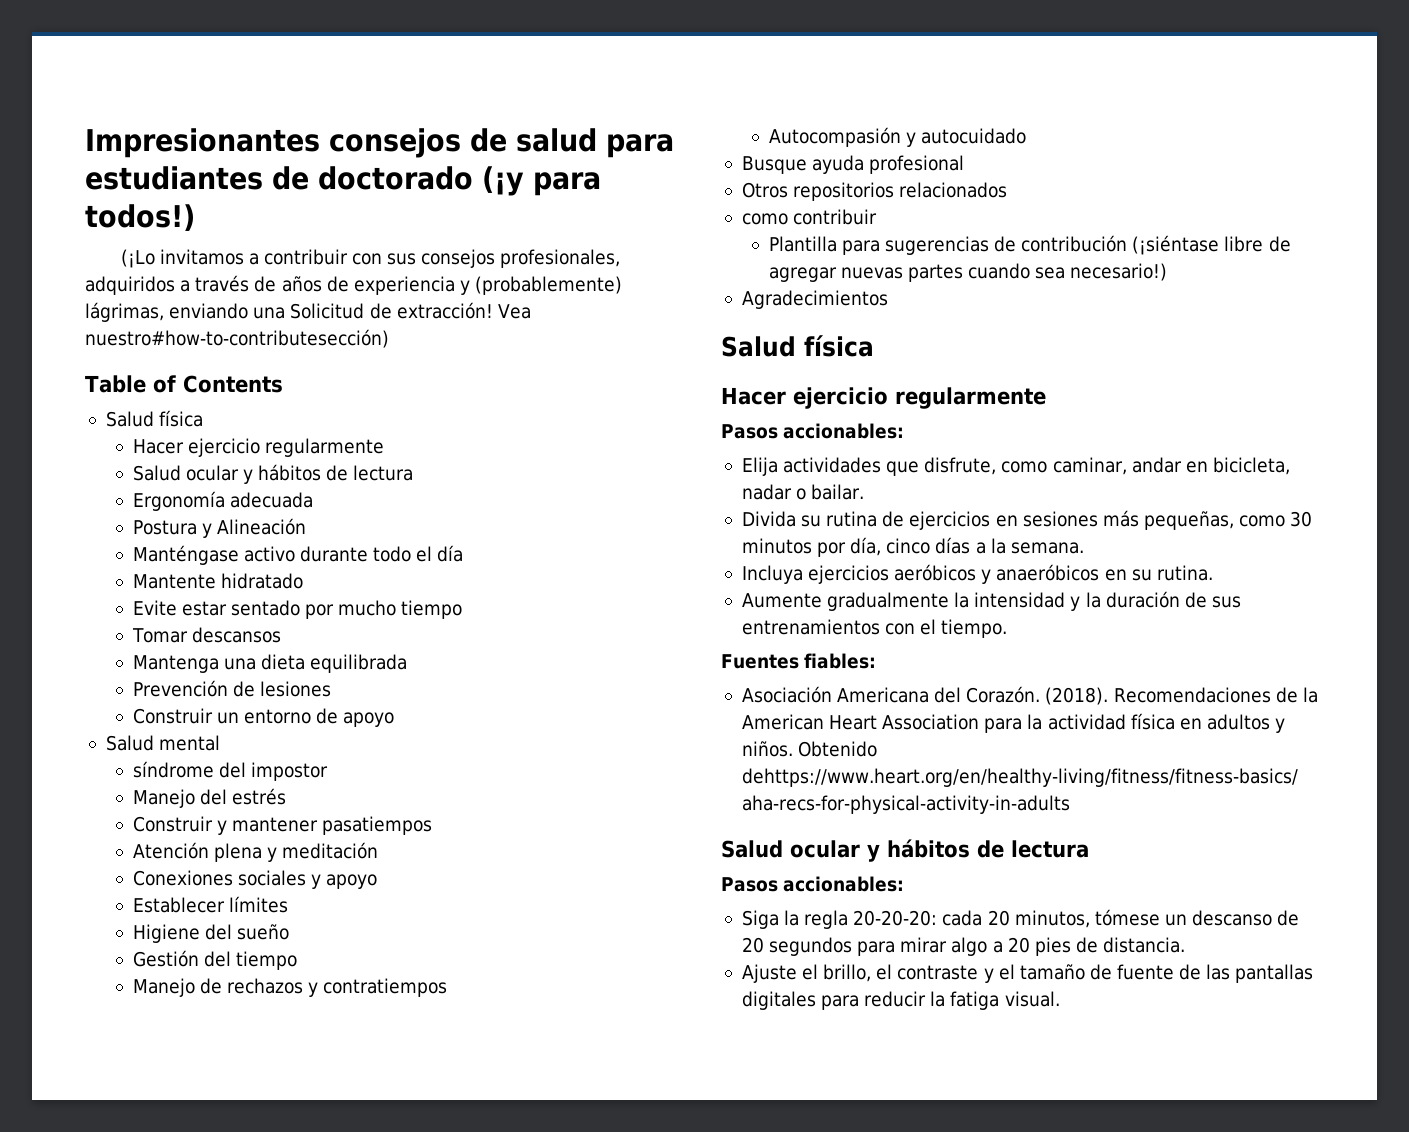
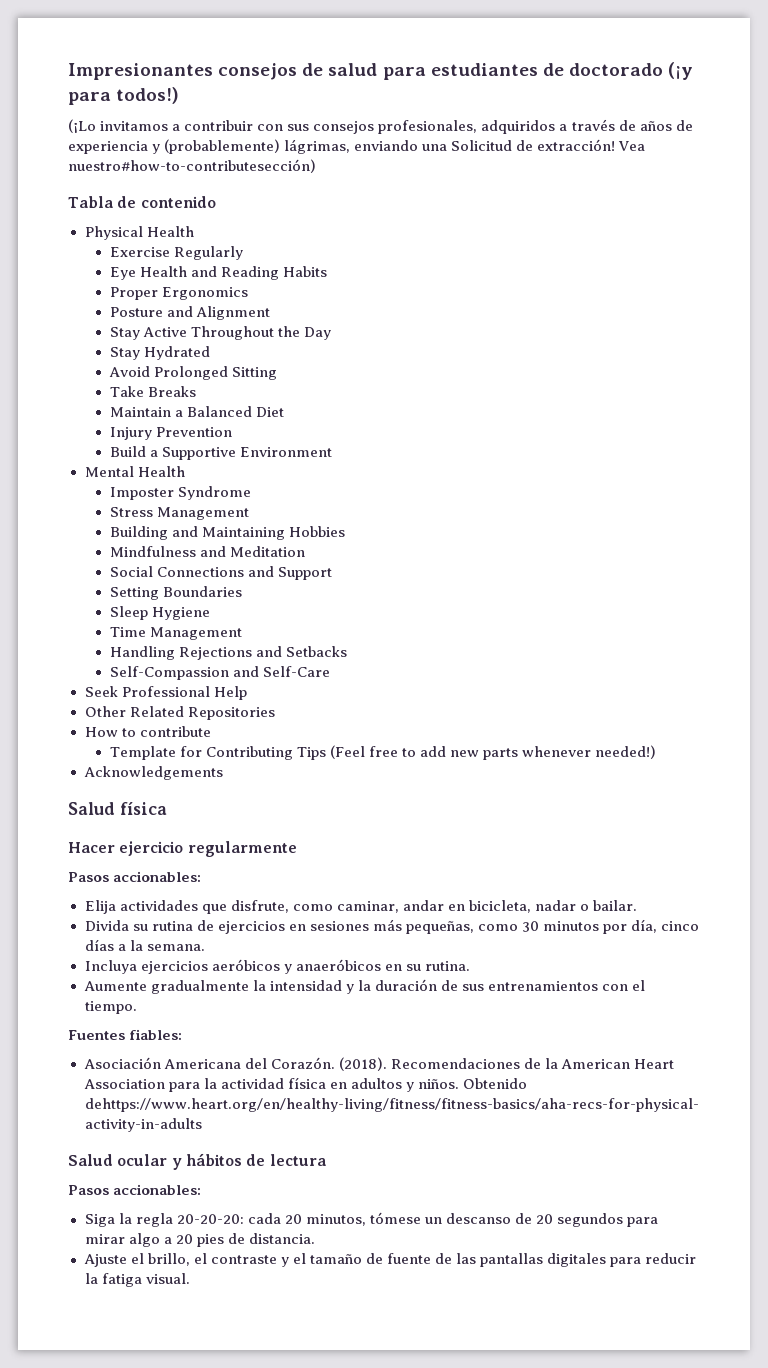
- Table of Contents
- Salud física
- Hacer ejercicio regularmente
- Salud ocular y hábitos de lectura
- Ergonomía adecuada
- Postura y Alineación
- Manténgase activo durante todo el día
- Mantente hidratado
- Evite estar sentado por mucho tiempo
- Tomar descansos
- Mantenga una dieta equilibrada
- Prevención de lesiones
- Construir un entorno de apoyo
- Salud mental
- síndrome del impostor
- Manejo del estrés
- Construir y mantener pasatiempos
- Atención plena y meditación
- Conexiones sociales y apoyo
- Establecer límites
- Higiene del sueño
- Gestión del tiempo
- Manejo de rechazos y contratiempos
- Autocompasión y autocuidado
- Busque ayuda profesional
- Otros repositorios relacionados
- como contribuir
- Plantilla para sugerencias de contribución (¡siéntase libre de agregar nuevas partes cuando sea necesario!)
- Agradecimientos
+ Tabla de contenido
+ Physical Health
+ Exercise Regularly
+ Eye Health and Reading Habits
+ Proper Ergonomics
+ Posture and Alignment
+ Stay Active Throughout the Day
+ Stay Hydrated
+ Avoid Prolonged Sitting
+ Take Breaks
+ Maintain a Balanced Diet
+ Injury Prevention
+ Build a Supportive Environment
+ Mental Health
+ Imposter Syndrome
+ Stress Management
+ Building and Maintaining Hobbies
+ Mindfulness and Meditation
+ Social Connections and Support
+ Setting Boundaries
+ Sleep Hygiene
+ Time Management
+ Handling Rejections and Setbacks
+ Self-Compassion and Self-Care
+ Seek Professional Help
+ Other Related Repositories
+ How to contribute
+ Template for Contributing Tips (Feel free to add new parts whenever needed!)
+ Acknowledgements

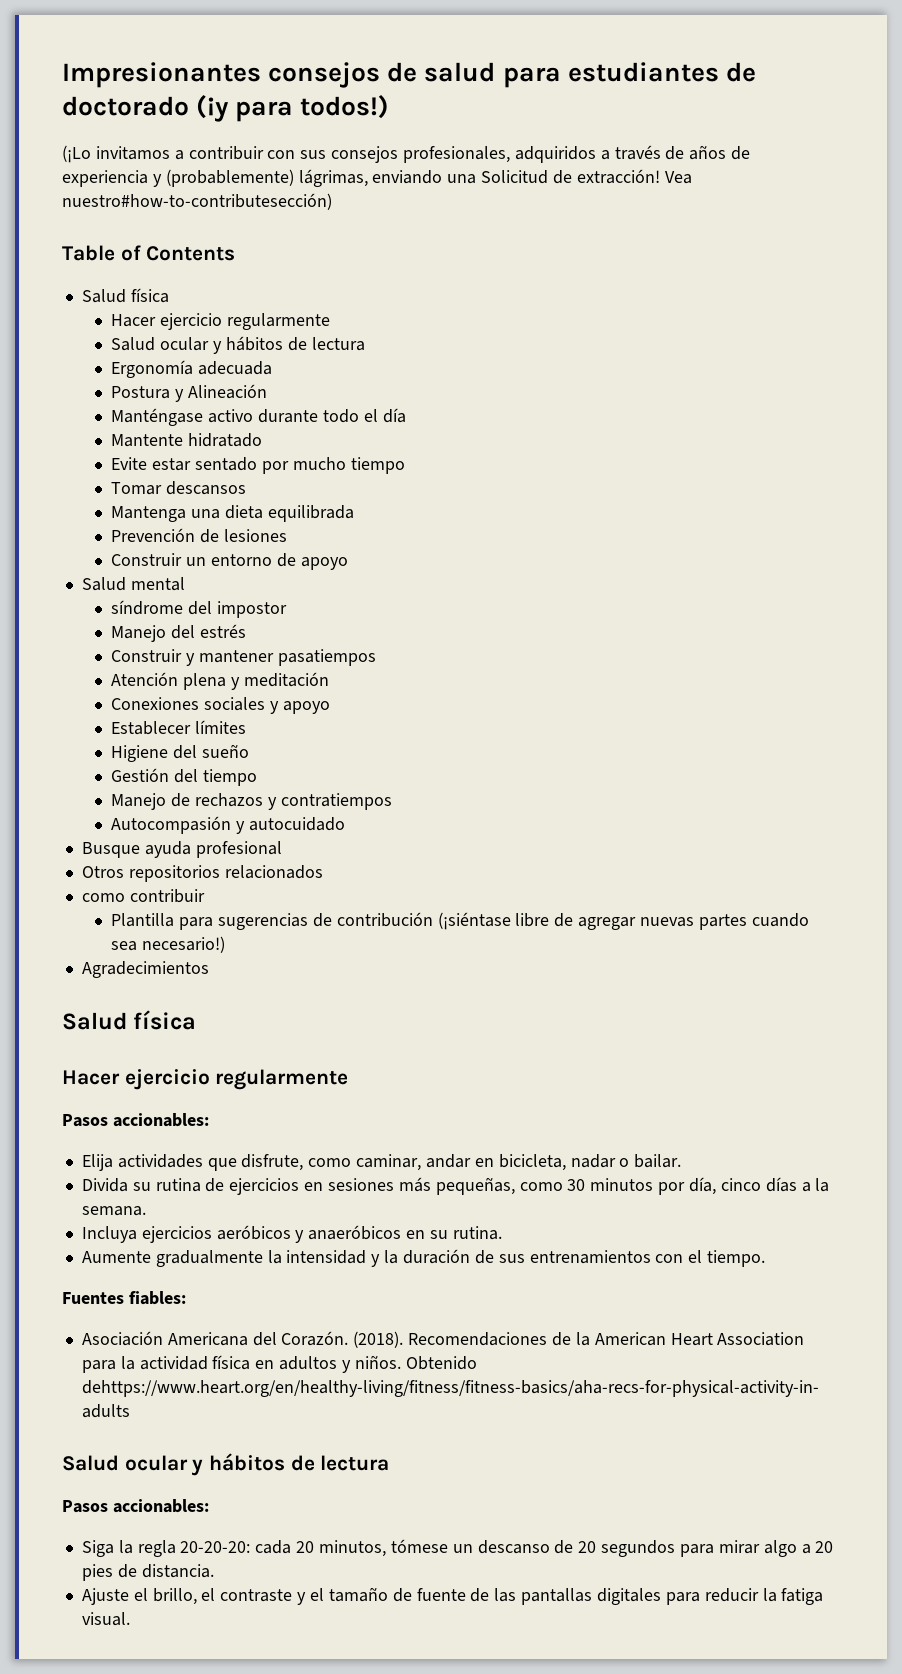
- Tabla de contenido
- Physical Health
- Exercise Regularly
- Eye Health and Reading Habits
- Proper Ergonomics
- Posture and Alignment
- Stay Active Throughout the Day
- Stay Hydrated
- Avoid Prolonged Sitting
- Take Breaks
- Maintain a Balanced Diet
- Injury Prevention
- Build a Supportive Environment
- Mental Health
- Imposter Syndrome
- Stress Management
- Building and Maintaining Hobbies
- Mindfulness and Meditation
- Social Connections and Support
- Setting Boundaries
- Sleep Hygiene
- Time Management
- Handling Rejections and Setbacks
- Self-Compassion and Self-Care
- Seek Professional Help
- Other Related Repositories
- How to contribute
- Template for Contributing Tips (Feel free to add new parts whenever needed!)
- Acknowledgements
+ Table of Contents
+ Salud física
+ Hacer ejercicio regularmente
+ Salud ocular y hábitos de lectura
+ Ergonomía adecuada
+ Postura y Alineación
+ Manténgase activo durante todo el día
+ Mantente hidratado
+ Evite estar sentado por mucho tiempo
+ Tomar descansos
+ Mantenga una dieta equilibrada
+ Prevención de lesiones
+ Construir un entorno de apoyo
+ Salud mental
+ síndrome del impostor
+ Manejo del estrés
+ Construir y mantener pasatiempos
+ Atención plena y meditación
+ Conexiones sociales y apoyo
+ Establecer límites
+ Higiene del sueño
+ Gestión del tiempo
+ Manejo de rechazos y contratiempos
+ Autocompasión y autocuidado
+ Busque ayuda profesional
+ Otros repositorios relacionados
+ como contribuir
+ Plantilla para sugerencias de contribución (¡siéntase libre de agregar nuevas partes cuando sea necesario!)
+ Agradecimientos

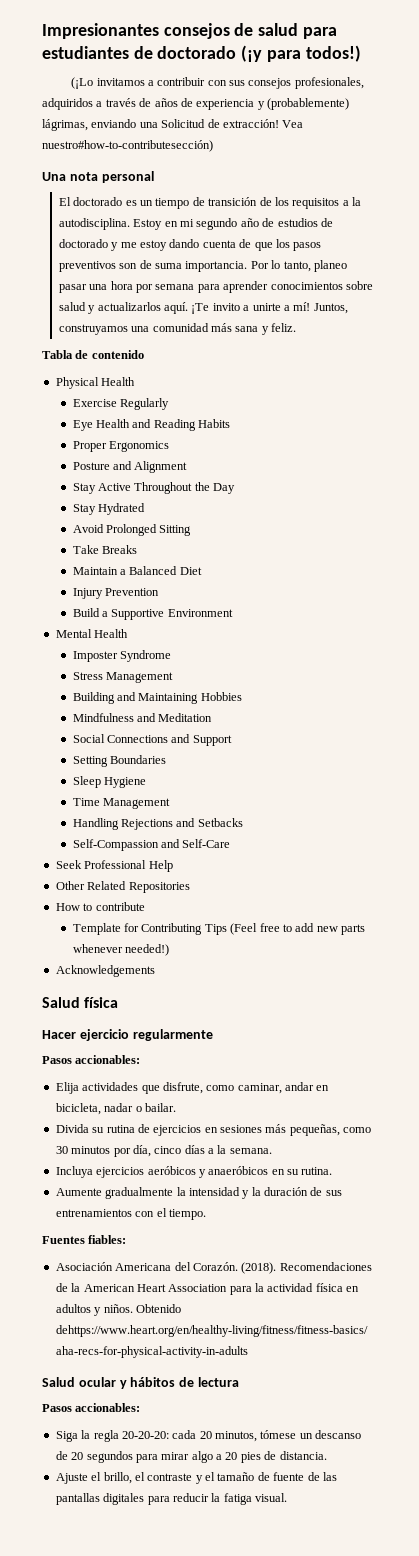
- Table of Contents
- Salud física
- Hacer ejercicio regularmente
- Salud ocular y hábitos de lectura
- Ergonomía adecuada
- Postura y Alineación
- Manténgase activo durante todo el día
- Mantente hidratado
- Evite estar sentado por mucho tiempo
- Tomar descansos
- Mantenga una dieta equilibrada
- Prevención de lesiones
- Construir un entorno de apoyo
- Salud mental
- síndrome del impostor
- Manejo del estrés
- Construir y mantener pasatiempos
- Atención plena y meditación
- Conexiones sociales y apoyo
- Establecer límites
- Higiene del sueño
- Gestión del tiempo
- Manejo de rechazos y contratiempos
- Autocompasión y autocuidado
- Busque ayuda profesional
- Otros repositorios relacionados
- como contribuir
- Plantilla para sugerencias de contribución (¡siéntase libre de agregar nuevas partes cuando sea necesario!)
- Agradecimientos
+ Una nota personal
+ El doctorado es un tiempo de transición de los requisitos a la autodisciplina. Estoy en mi segundo año de estudios de doctorado y me estoy dando cuenta de que los pasos preventivos son de suma importancia. Por lo tanto, planeo pasar una hora por semana para aprender conocimientos sobre salud y actualizarlos aquí. ¡Te invito a unirte a mí! Juntos, construyamos una comunidad más sana y feliz.
+ Tabla de contenido
+ Physical Health
+ Exercise Regularly
+ Eye Health and Reading Habits
+ Proper Ergonomics
+ Posture and Alignment
+ Stay Active Throughout the Day
+ Stay Hydrated
+ Avoid Prolonged Sitting
+ Take Breaks
+ Maintain a Balanced Diet
+ Injury Prevention
+ Build a Supportive Environment
+ Mental Health
+ Imposter Syndrome
+ Stress Management
+ Building and Maintaining Hobbies
+ Mindfulness and Meditation
+ Social Connections and Support
+ Setting Boundaries
+ Sleep Hygiene
+ Time Management
+ Handling Rejections and Setbacks
+ Self-Compassion and Self-Care
+ Seek Professional Help
+ Other Related Repositories
+ How to contribute
+ Template for Contributing Tips (Feel free to add new parts whenever needed!)
+ Acknowledgements

